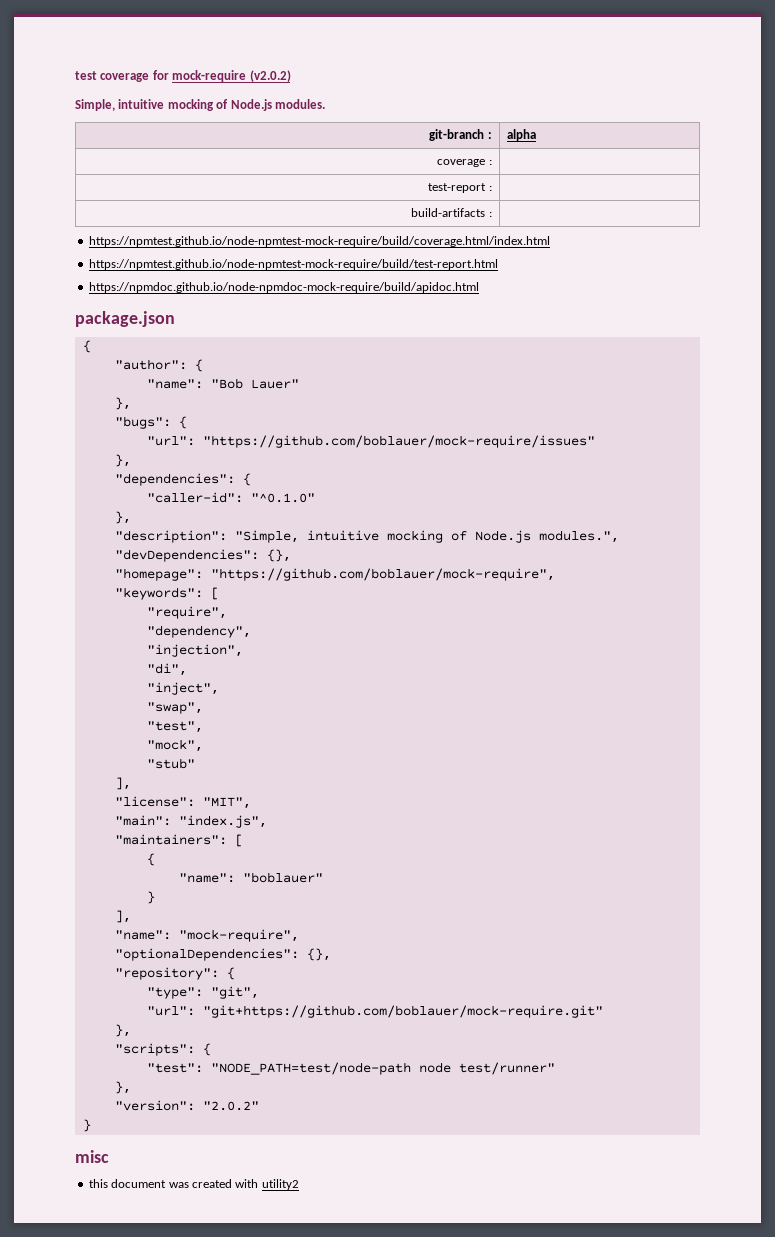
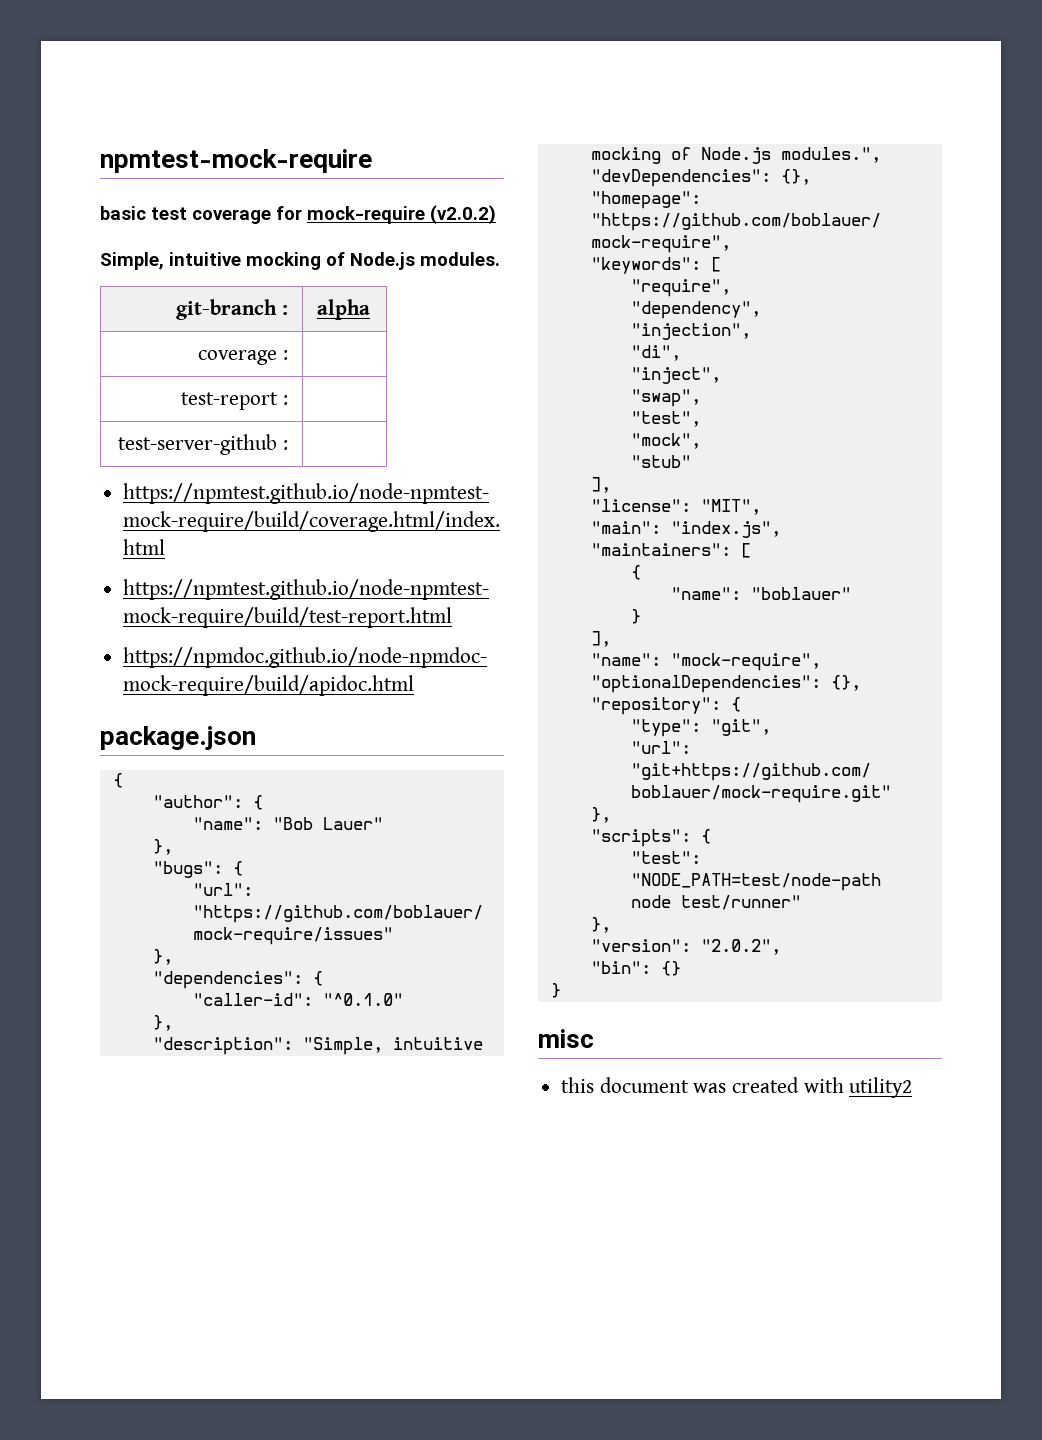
- test coverage for mock-require (v2.0.2)
+ npmtest-mock-require
+ basic test coverage for mock-require (v2.0.2)
- build-artifacts : |
+ test-server-github : |
- "version": "2.0.2"
+ "version": "2.0.2",
+ "bin": {}

